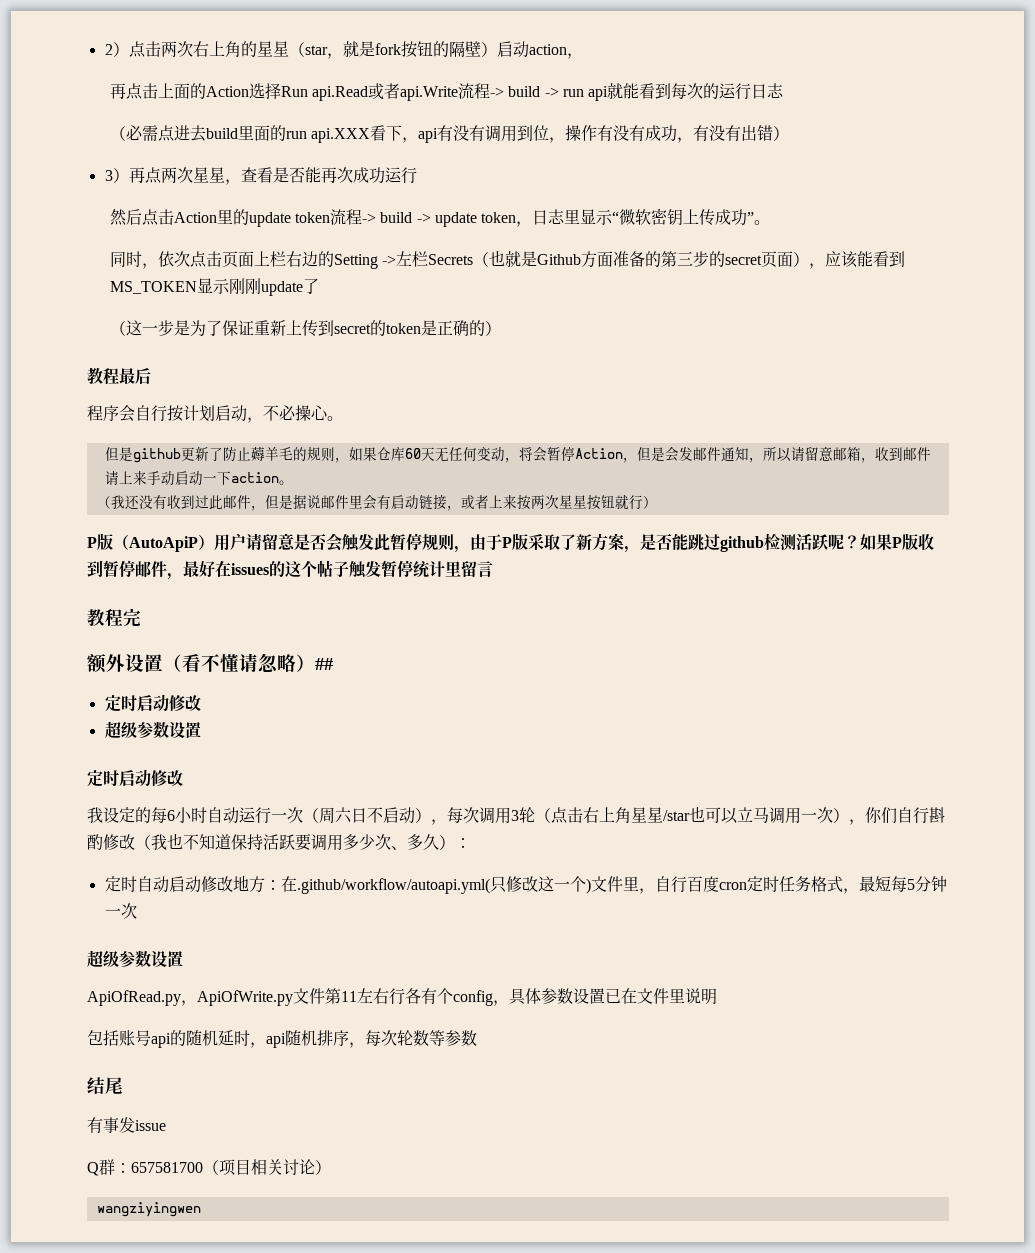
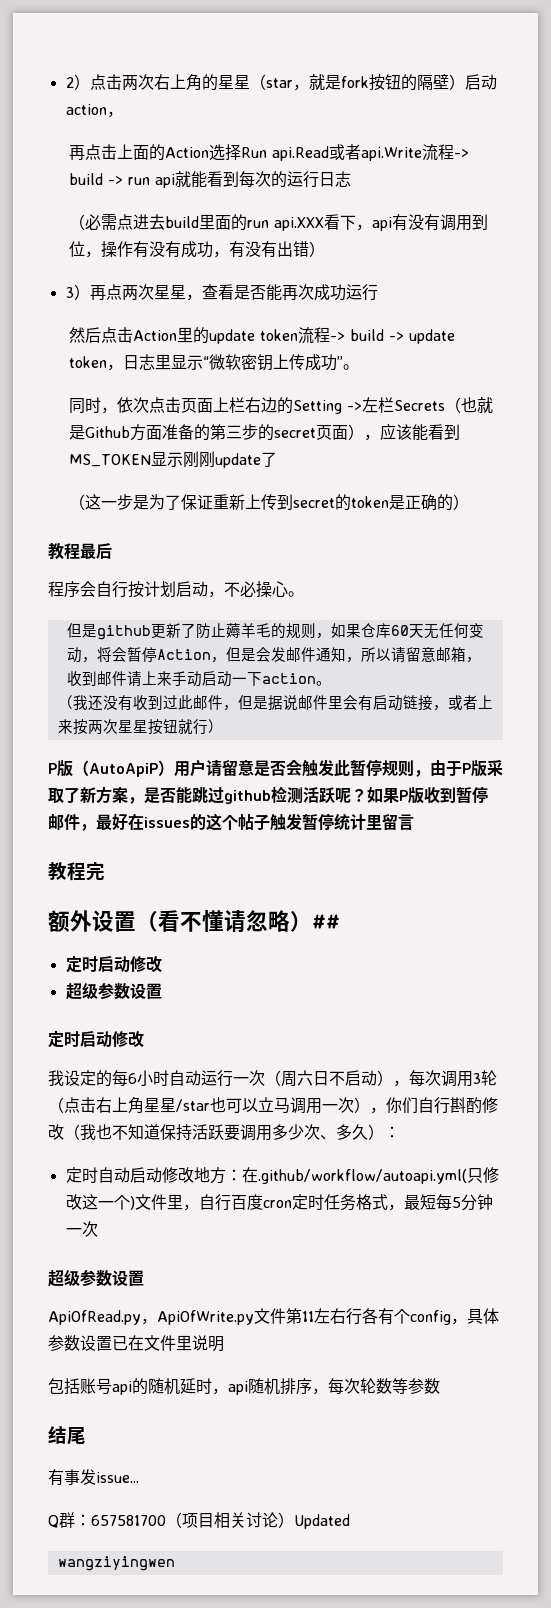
- 有事发issue
+ 有事发issue...
- Q群：657581700（项目相关讨论）
+ Q群：657581700（项目相关讨论）Updated

